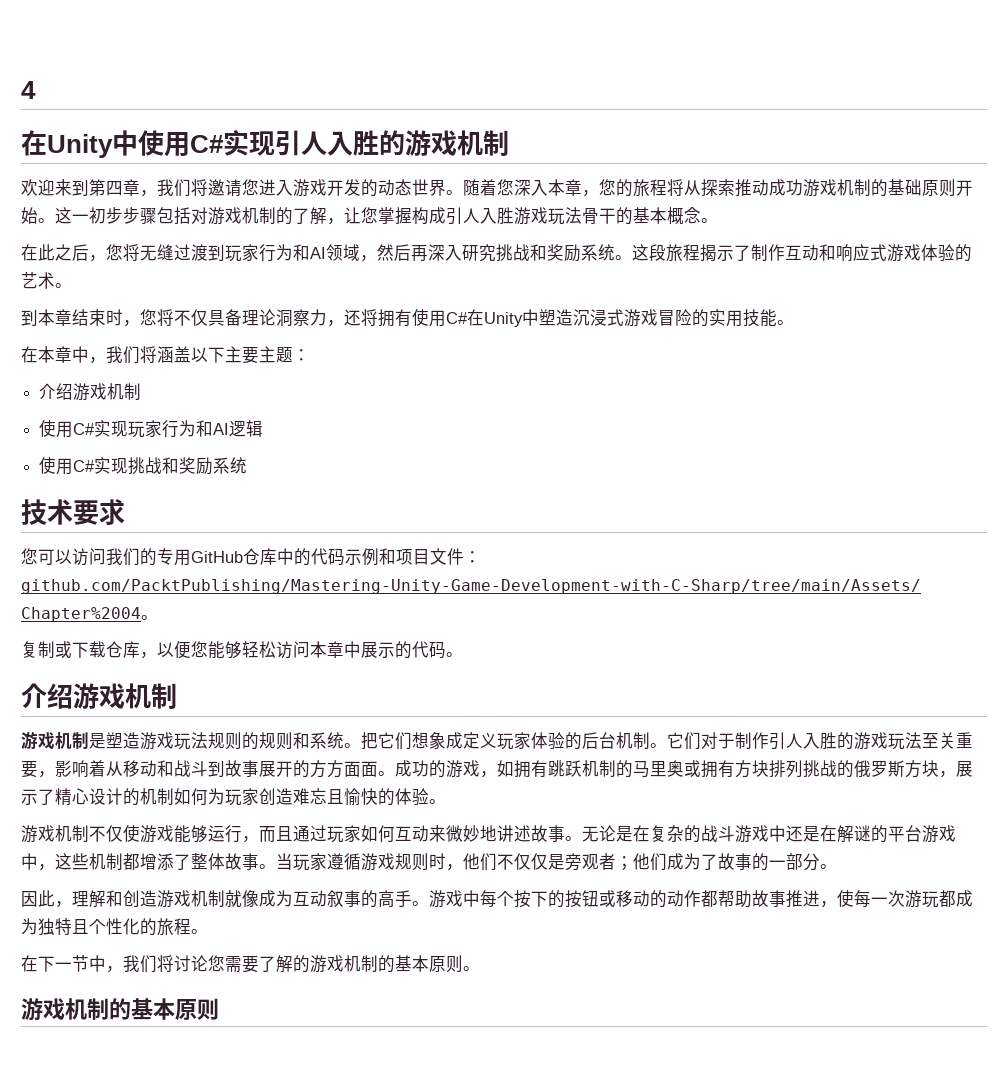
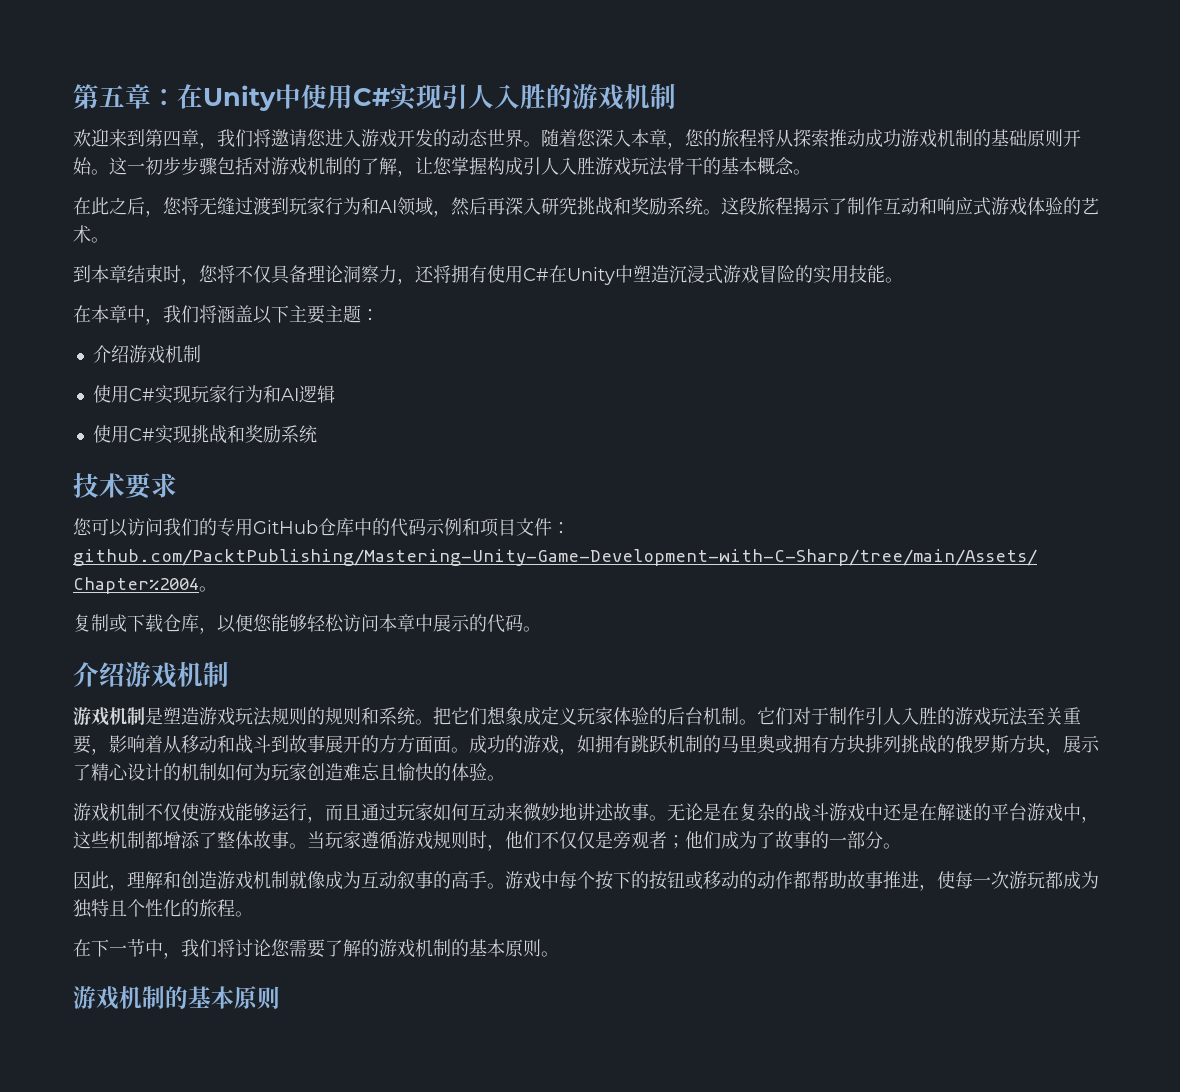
- 4
- 在Unity中使用C#实现引人入胜的游戏机制
+ 第五章：在Unity中使用C#实现引人入胜的游戏机制

